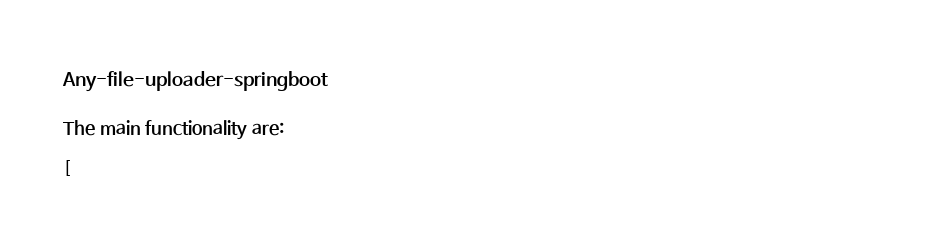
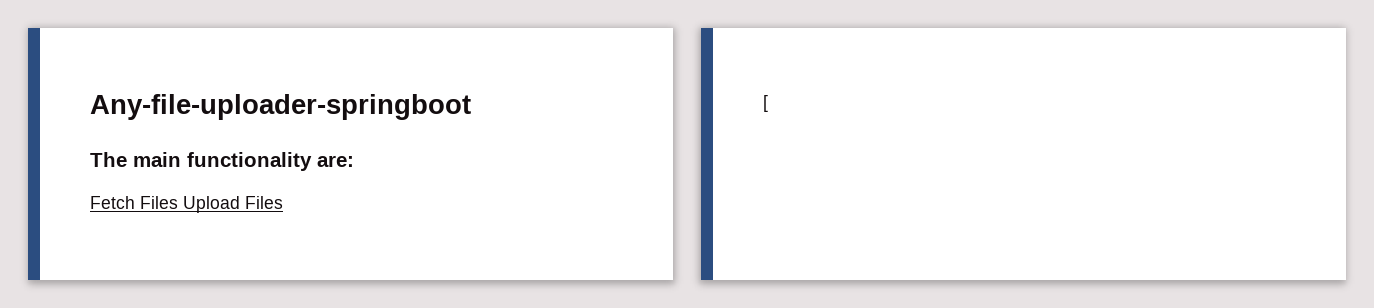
+ Fetch Files Upload Files

